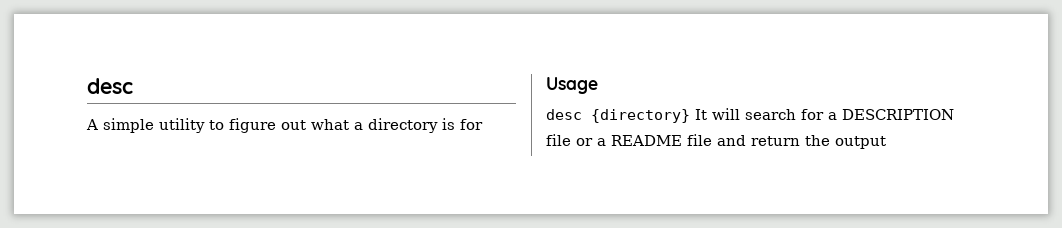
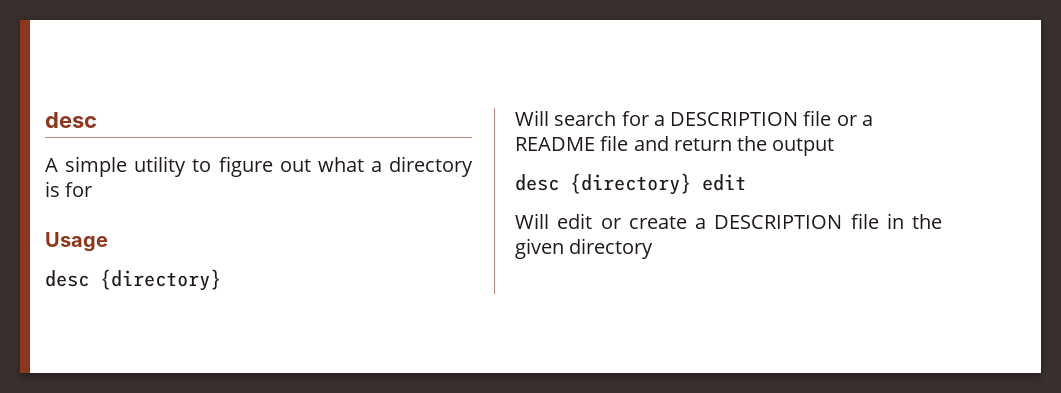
  Usage
- desc {directory} It will search for a DESCRIPTION file or a README file and return the output
+ desc {directory}
+ Will search for a DESCRIPTION file or a README file and return the output
+ desc {directory} edit
+ Will edit or create a DESCRIPTION file in the given directory

